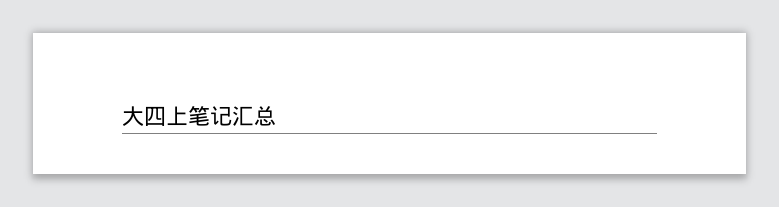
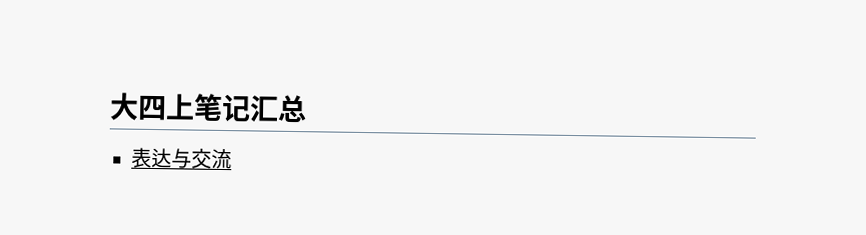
+ 表达与交流

